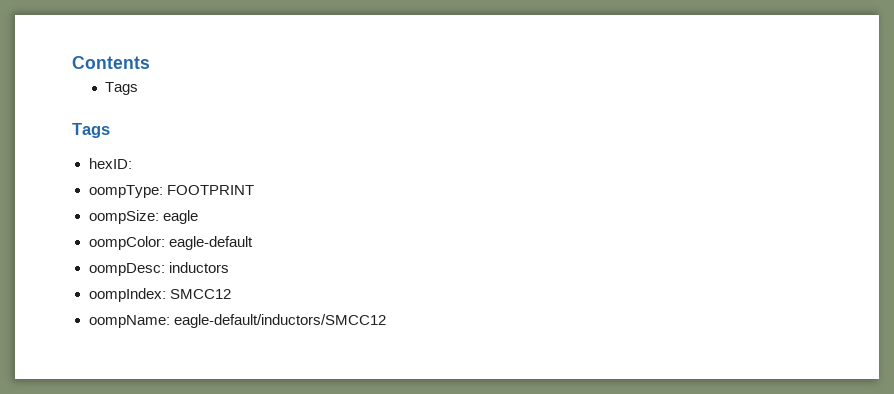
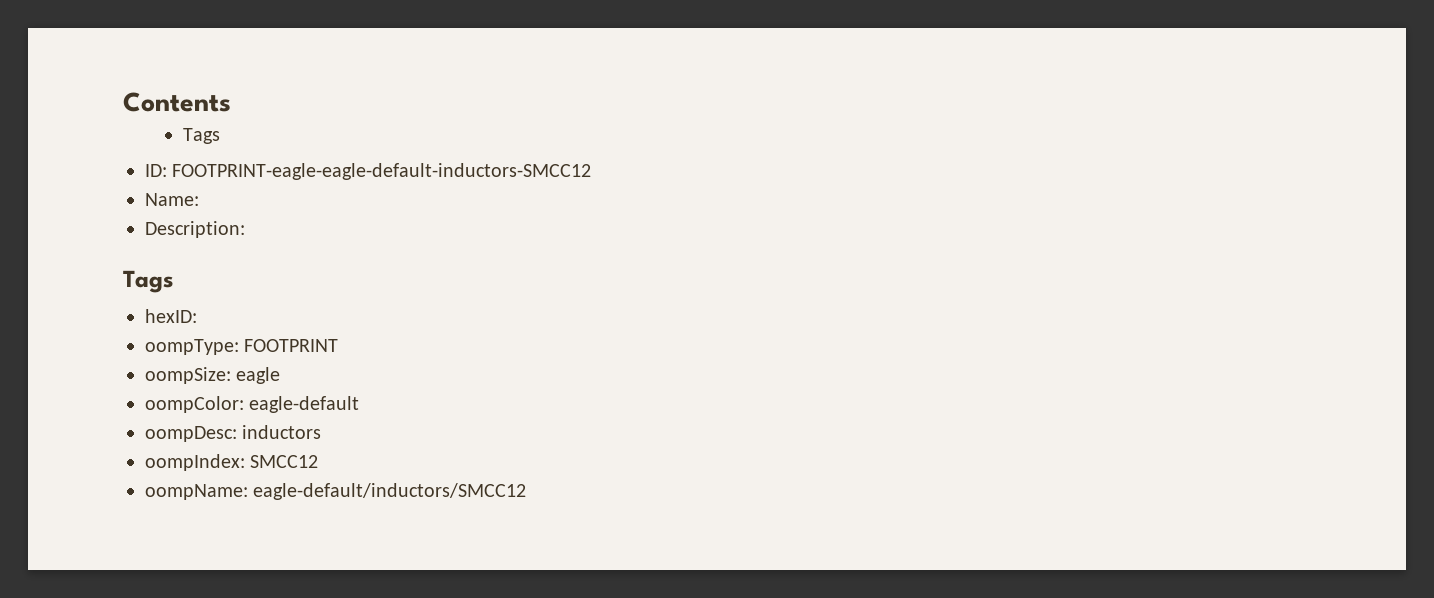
+ ID: FOOTPRINT-eagle-eagle-default-inductors-SMCC12
+ Name:
+ Description:

